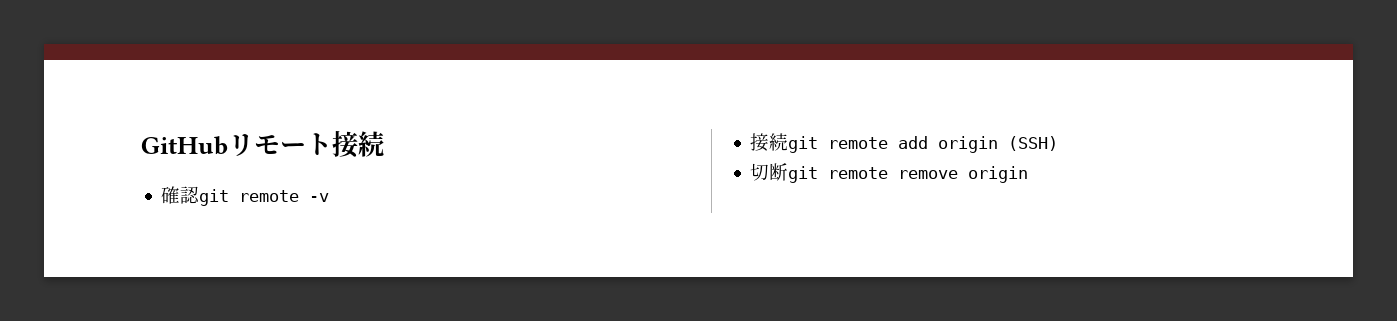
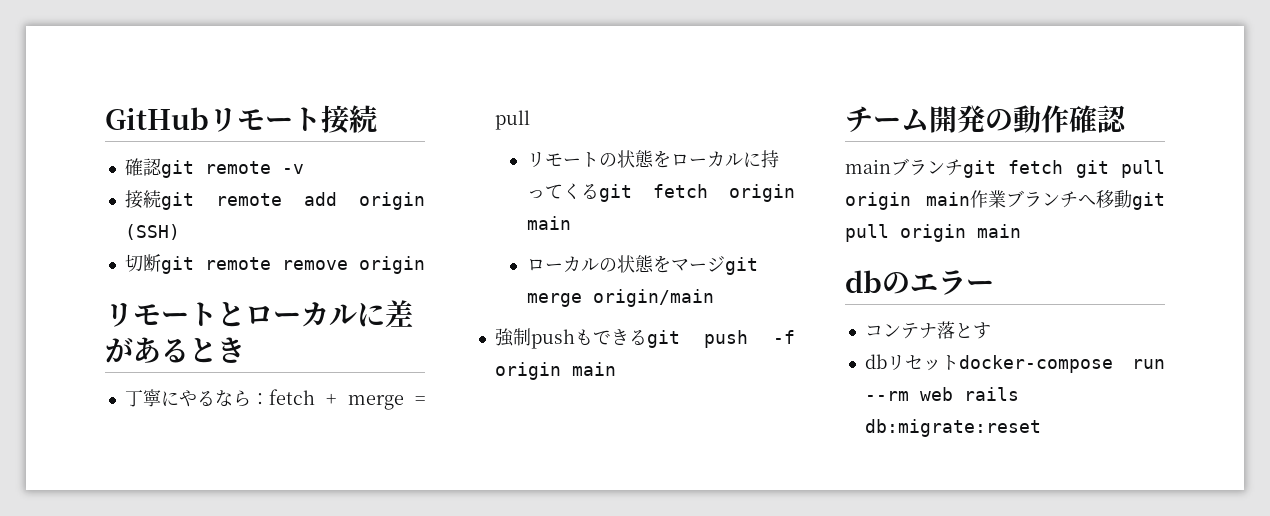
+ リモートとローカルに差があるとき
+ 丁寧にやるなら：fetch + merge = pull
+ リモートの状態をローカルに持ってくるgit fetch origin main
+ ローカルの状態をマージgit merge origin/main
+ 強制pushもできるgit push -f origin main
+ チーム開発の動作確認
+ mainブランチgit fetch git pull origin main作業ブランチへ移動git pull origin main
+ dbのエラー
+ コンテナ落とす
+ dbリセットdocker-compose run --rm web rails db:migrate:reset

